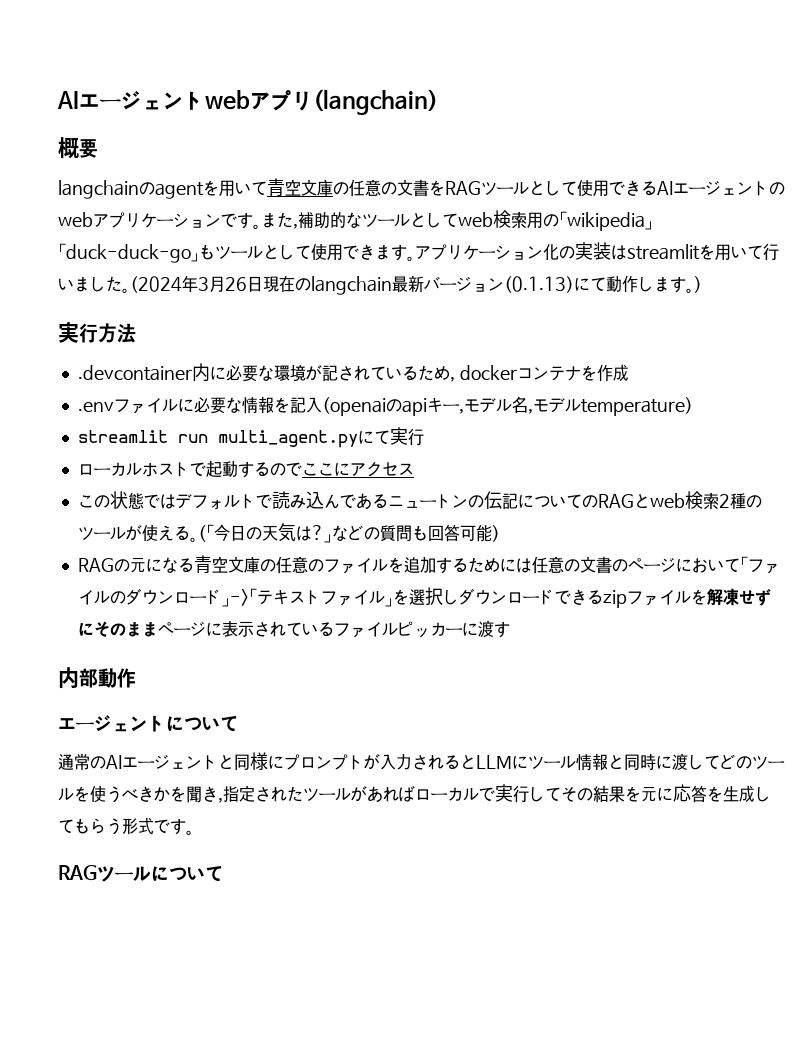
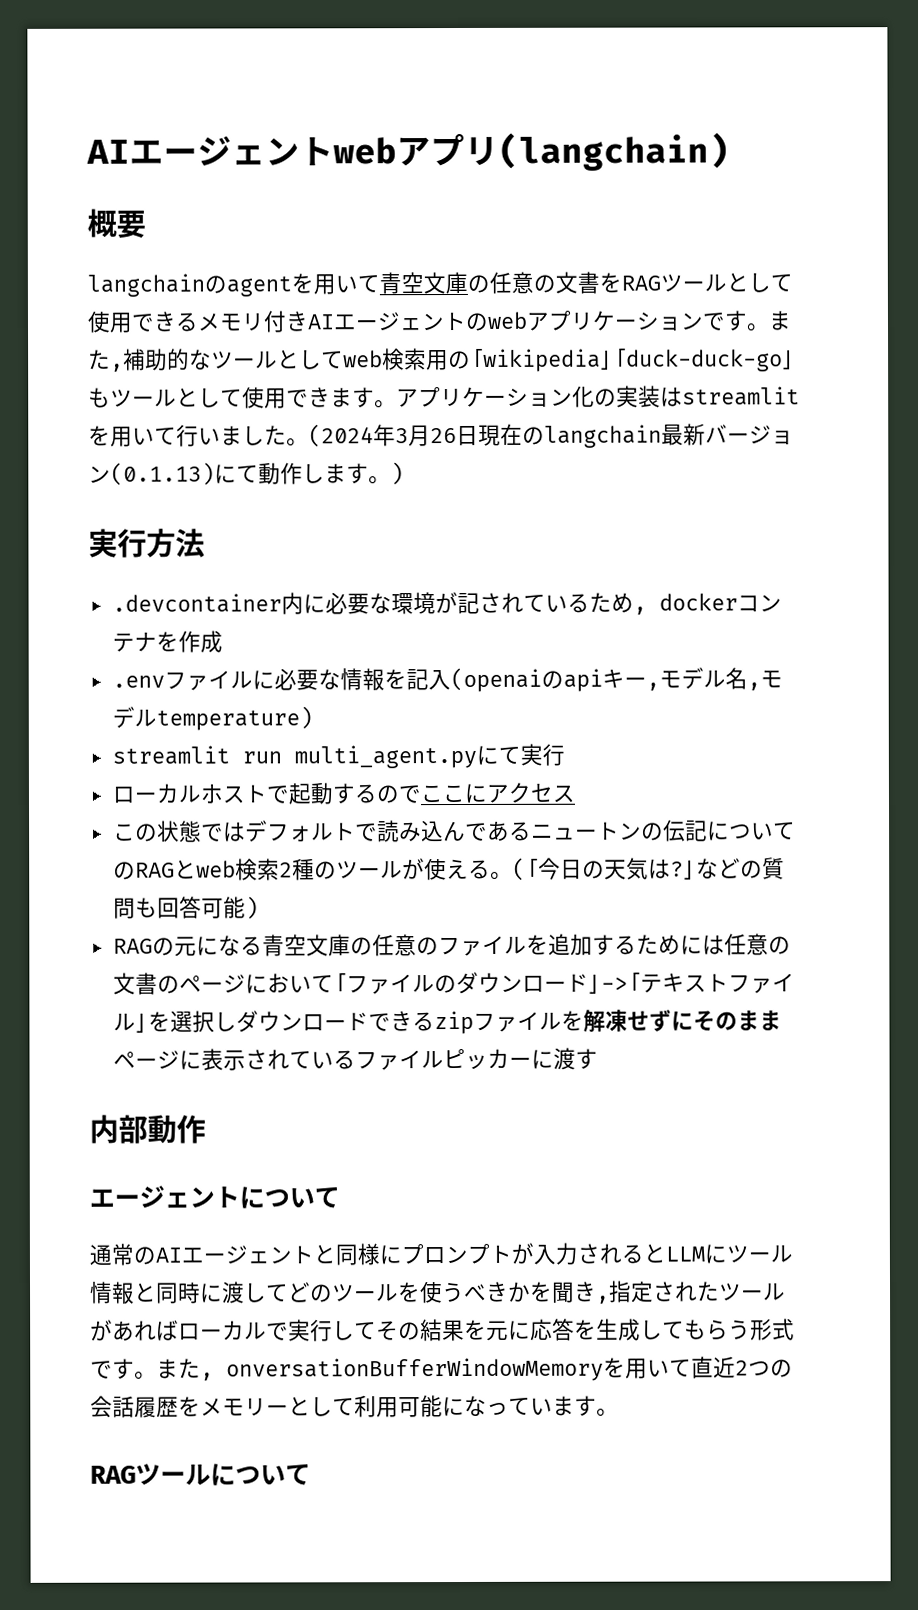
- langchainのagentを用いて青空文庫の任意の文書をRAGツールとして使用できるAIエージェントのwebアプリケーションです。
+ langchainのagentを用いて青空文庫の任意の文書をRAGツールとして使用できるメモリ付きAIエージェントのwebアプリケーションです。
+ また, onversationBufferWindowMemoryを用いて直近2つの会話履歴をメモリーとして利用可能になっています。

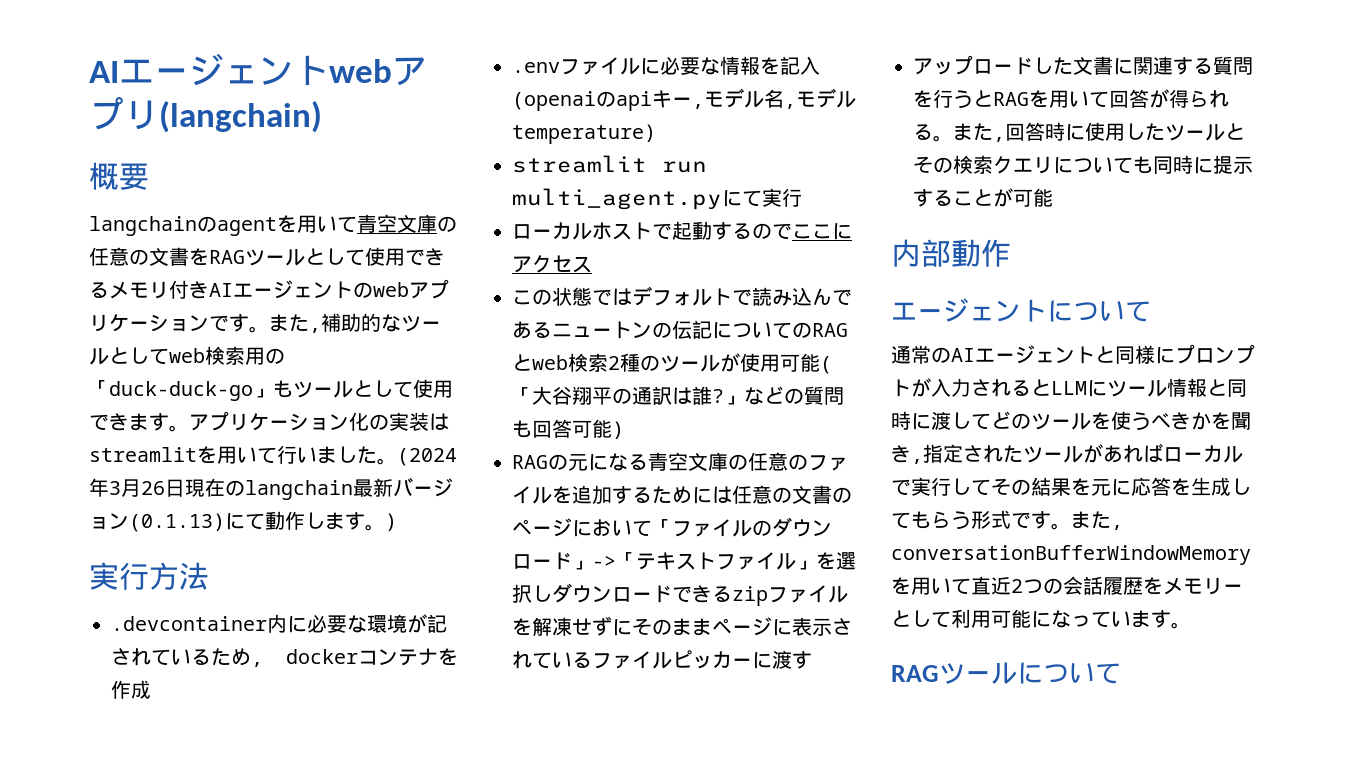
- また,補助的なツールとしてweb検索用の「wikipedia」「duck-duck-go」もツールとして使用できます。
+ また,補助的なツールとしてweb検索用の「duck-duck-go」もツールとして使用できます。
- この状態ではデフォルトで読み込んであるニュートンの伝記についてのRAGとweb検索2種のツールが使える。(「今日の天気は?」などの質問も回答可能)
+ この状態ではデフォルトで読み込んであるニュートンの伝記についてのRAGとweb検索2種のツールが使用可能(「大谷翔平の通訳は誰?」などの質問も回答可能)
+ アップロードした文書に関連する質問を行うとRAGを用いて回答が得られる。また,回答時に使用したツールとその検索クエリについても同時に提示することが可能
- また, onversationBufferWindowMemoryを用いて直近2つの会話履歴をメモリーとして利用可能になっています。
+ また, conversationBufferWindowMemoryを用いて直近2つの会話履歴をメモリーとして利用可能になっています。

